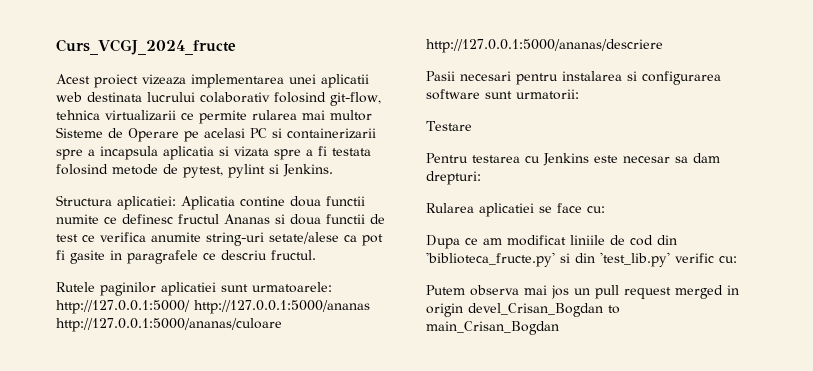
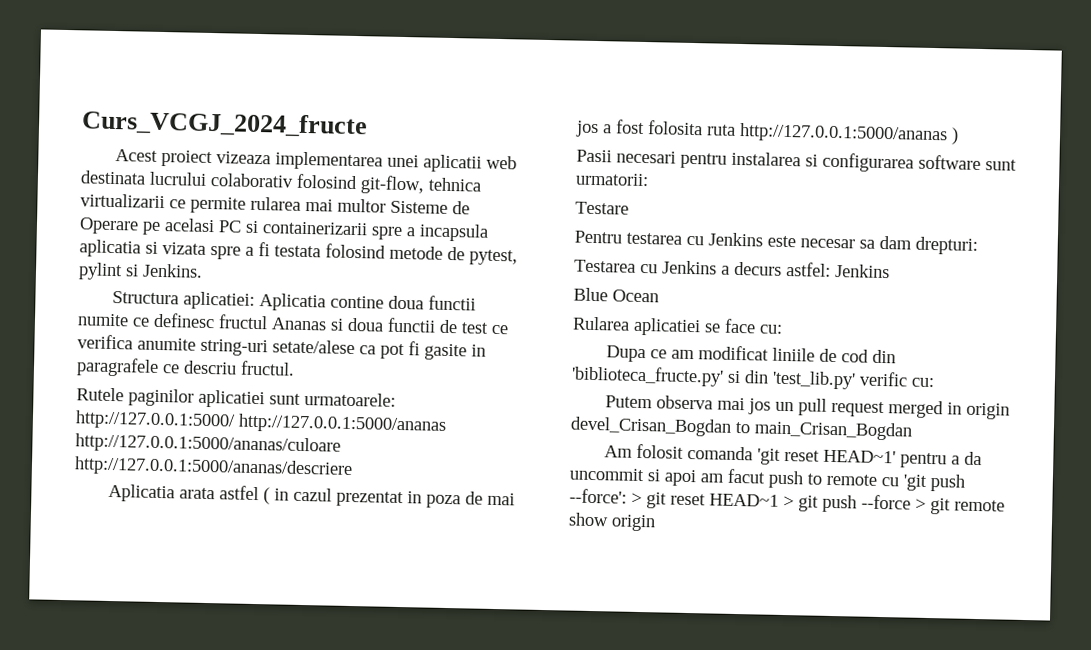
+ Aplicatia arata astfel ( in cazul prezentat in poza de mai jos a fost folosita ruta http://127.0.0.1:5000/ananas )
+ Testarea cu Jenkins a decurs astfel: Jenkins
+ Blue Ocean
+ Am folosit comanda 'git reset HEAD~1' pentru a da uncommit si apoi am facut push to remote cu 'git push --force': > git reset HEAD~1 > git push --force > git remote show origin

